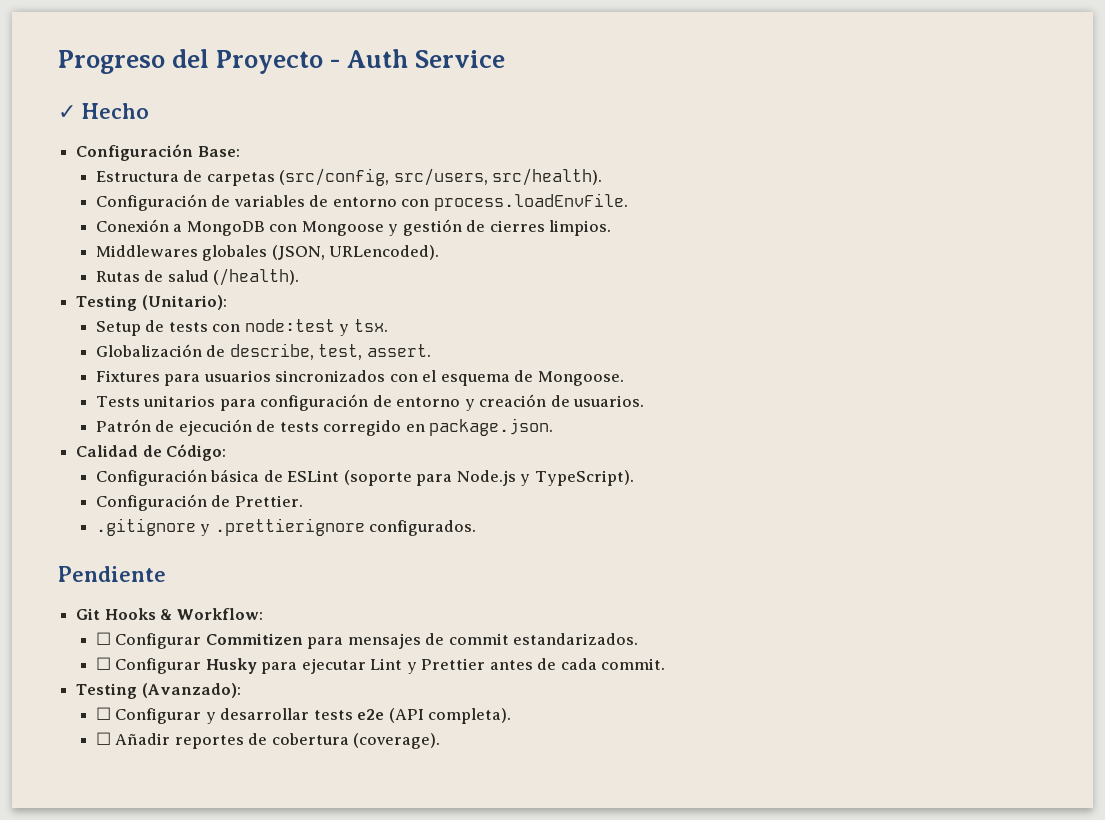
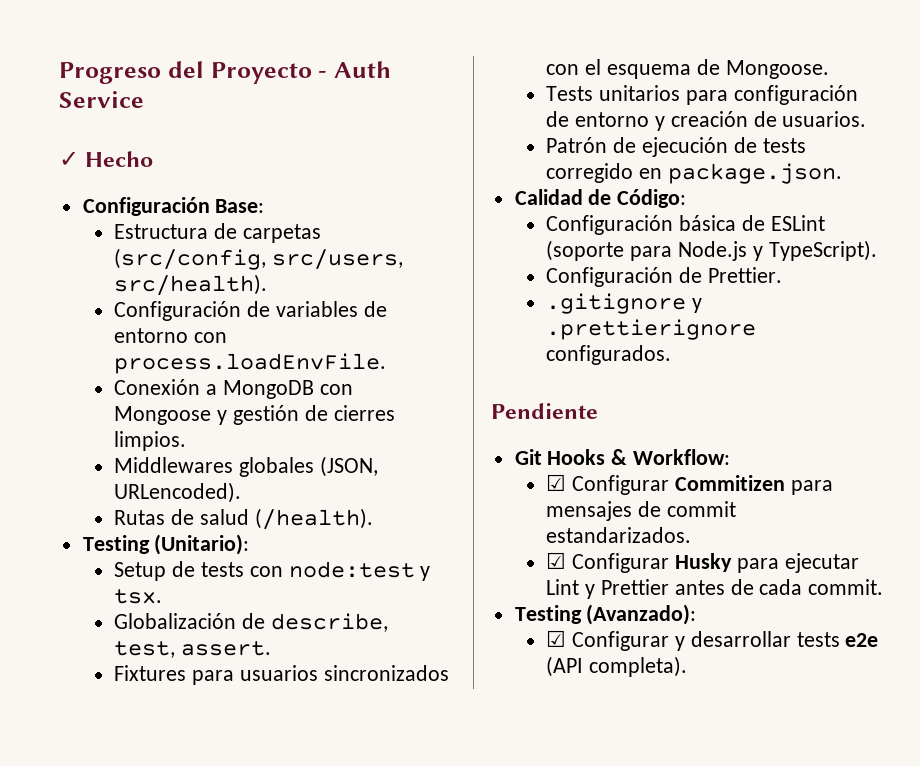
- ☐ Configurar Commitizen para mensajes de commit estandarizados.
+ ☑ Configurar Commitizen para mensajes de commit estandarizados.
- ☐ Configurar Husky para ejecutar Lint y Prettier antes de cada commit.
+ ☑ Configurar Husky para ejecutar Lint y Prettier antes de cada commit.
- ☐ Configurar y desarrollar tests e2e (API completa).
+ ☑ Configurar y desarrollar tests e2e (API completa).
- ☐ Añadir reportes de cobertura (coverage).

